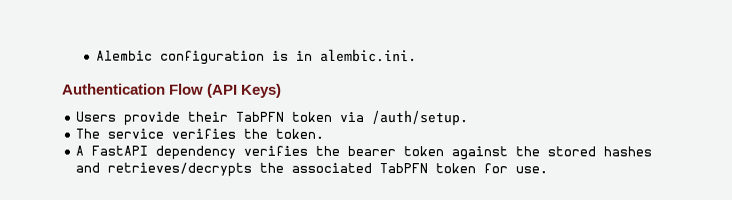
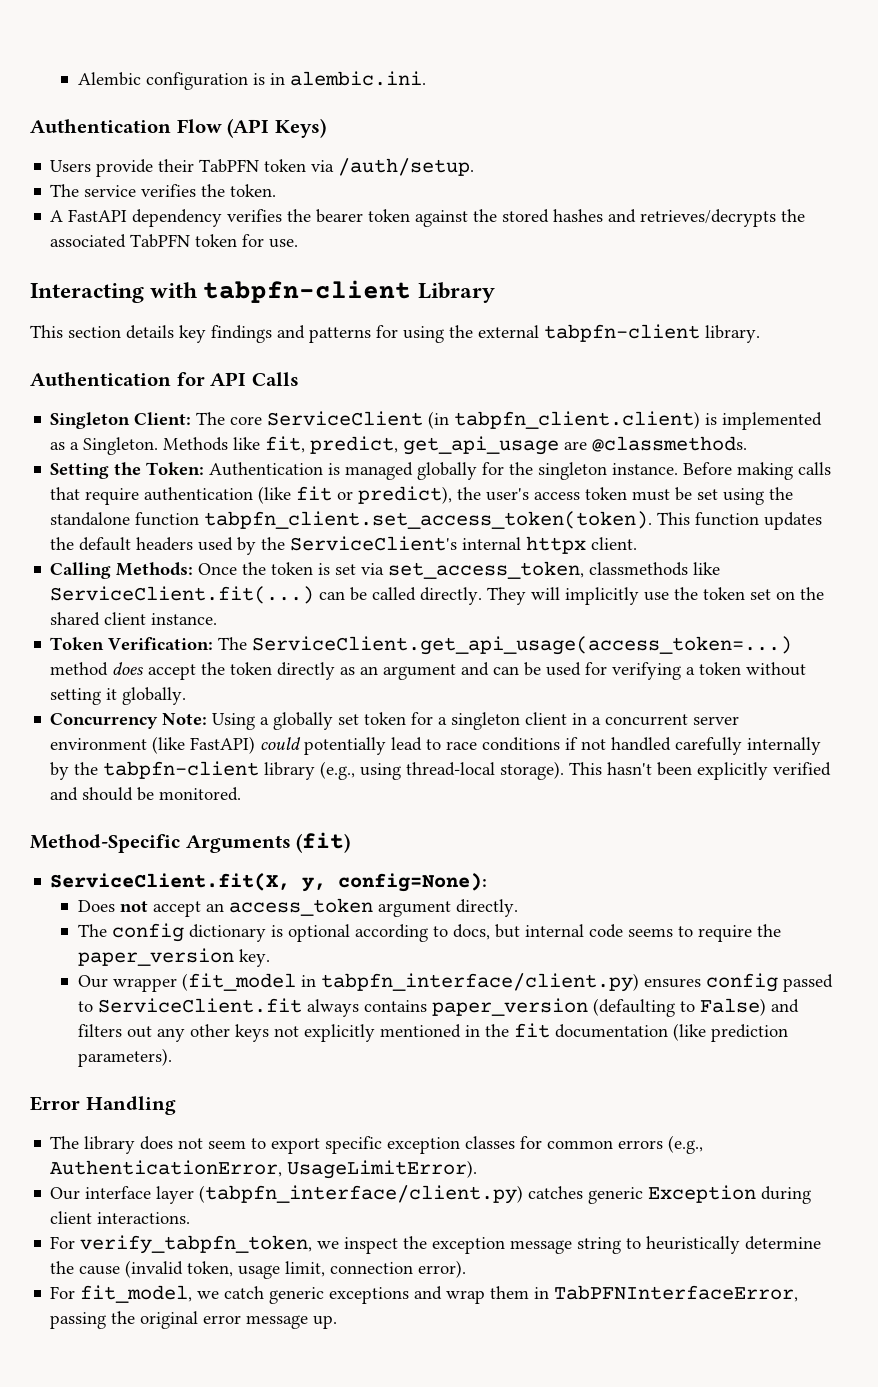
+ Interacting with tabpfn-client Library
+ This section details key findings and patterns for using the external tabpfn-client library.
+ Authentication for API Calls
+ Singleton Client: The core ServiceClient (in tabpfn_client.client) is implemented as a Singleton. Methods like fit, predict, get_api_usage are @classmethods.
+ Setting the Token: Authentication is managed globally for the singleton instance. Before making calls that require authentication (like fit or predict), the user's access token must be set using the standalone function tabpfn_client.set_access_token(token). This function updates the default headers used by the ServiceClient's internal httpx client.
+ Calling Methods: Once the token is set via set_access_token, classmethods like ServiceClient.fit(...) can be called directly. They will implicitly use the token set on the shared client instance.
+ Token Verification: The ServiceClient.get_api_usage(access_token=...) method does accept the token directly as an argument and can be used for verifying a token without setting it globally.
+ Concurrency Note: Using a globally set token for a singleton client in a concurrent server environment (like FastAPI) could potentially lead to race conditions if not handled carefully internally by the tabpfn-client library (e.g., using thread-local storage). This hasn't been explicitly verified and should be monitored.
+ Method-Specific Arguments (fit)
+ ServiceClient.fit(X, y, config=None):
+ Does not accept an access_token argument directly.
+ The config dictionary is optional according to docs, but internal code seems to require the paper_version key.
+ Our wrapper (fit_model in tabpfn_interface/client.py) ensures config passed to ServiceClient.fit always contains paper_version (defaulting to False) and filters out any other keys not explicitly mentioned in the fit documentation (like prediction parameters).
+ Error Handling
+ The library does not seem to export specific exception classes for common errors (e.g., AuthenticationError, UsageLimitError).
+ Our interface layer (tabpfn_interface/client.py) catches generic Exception during client interactions.
+ For verify_tabpfn_token, we inspect the exception message string to heuristically determine the cause (invalid token, usage limit, connection error).
+ For fit_model, we catch generic exceptions and wrap them in TabPFNInterfaceError, passing the original error message up.

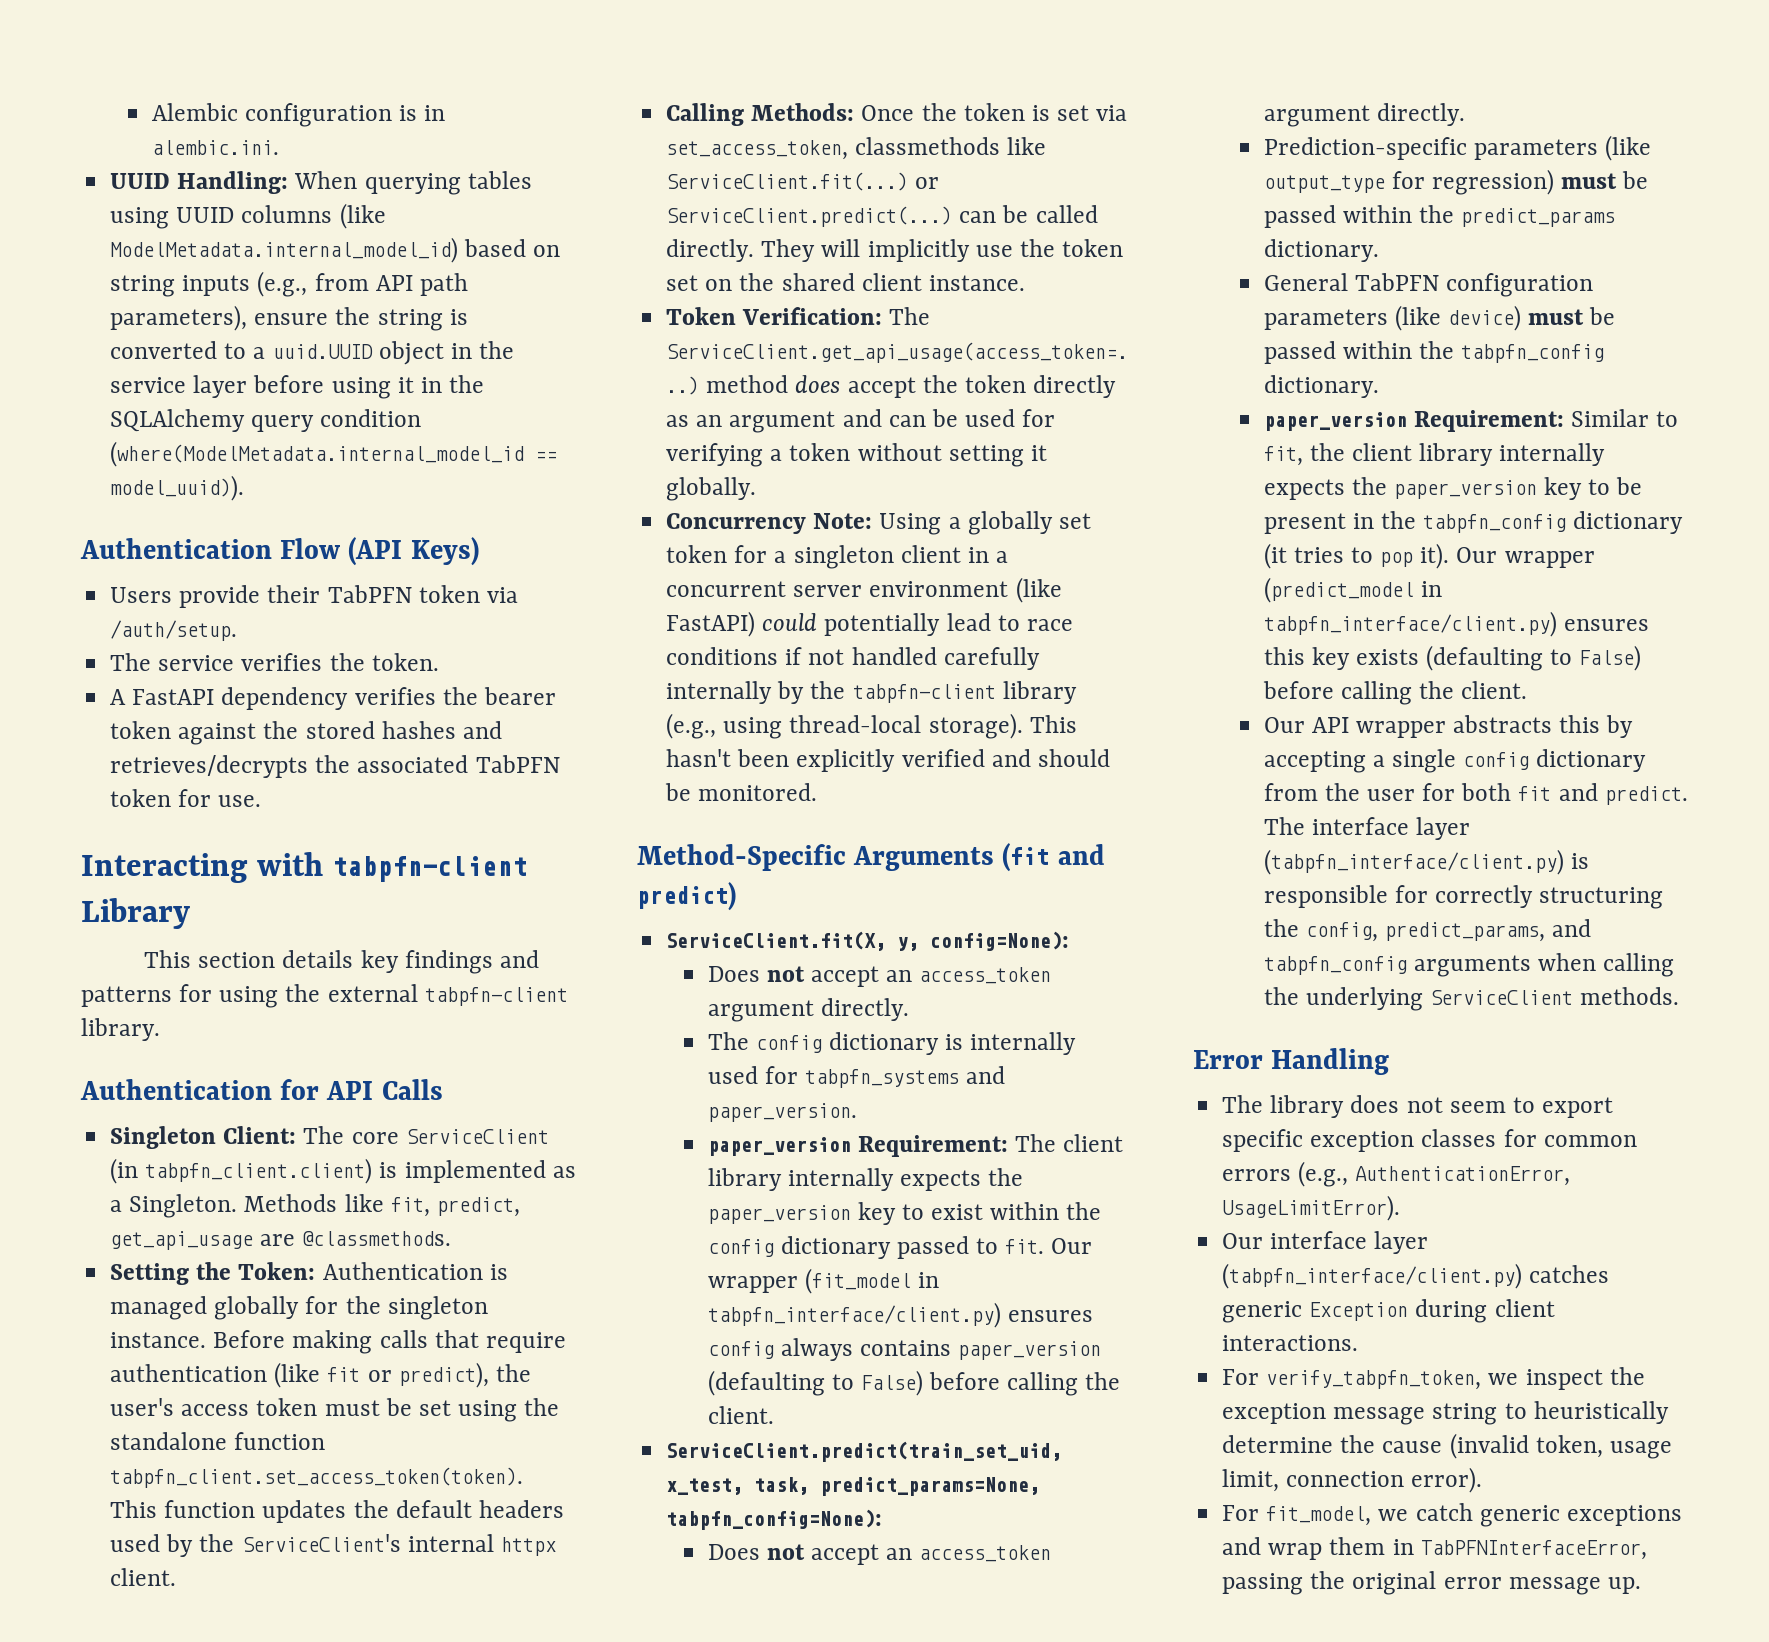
+ UUID Handling: When querying tables using UUID columns (like ModelMetadata.internal_model_id) based on string inputs (e.g., from API path parameters), ensure the string is converted to a uuid.UUID object in the service layer before using it in the SQLAlchemy query condition (where(ModelMetadata.internal_model_id == model_uuid)).
- Calling Methods: Once the token is set via set_access_token, classmethods like ServiceClient.fit(...) can be called directly.
+ Calling Methods: Once the token is set via set_access_token, classmethods like ServiceClient.fit(...) or ServiceClient.predict(...) can be called directly.
- Method-Specific Arguments (fit)
+ Method-Specific Arguments (fit and predict)
- The config dictionary is optional according to docs, but internal code seems to require the paper_version key.
- Our wrapper (fit_model in tabpfn_interface/client.py) ensures config passed to ServiceClient.fit always contains paper_version (defaulting to False) and filters out any other keys not explicitly mentioned in the fit documentation (like prediction parameters).
+ The config dictionary is internally used for tabpfn_systems and paper_version.
+ paper_version Requirement: The client library internally expects the paper_version key to exist within the config dictionary passed to fit. Our wrapper (fit_model in tabpfn_interface/client.py) ensures config always contains paper_version (defaulting to False) before calling the client.
+ ServiceClient.predict(train_set_uid, x_test, task, predict_params=None, tabpfn_config=None):
+ Does not accept an access_token argument directly.
+ Prediction-specific parameters (like output_type for regression) must be passed within the predict_params dictionary.
+ General TabPFN configuration parameters (like device) must be passed within the tabpfn_config dictionary.
+ paper_version Requirement: Similar to fit, the client library internally expects the paper_version key to be present in the tabpfn_config dictionary (it tries to pop it). Our wrapper (predict_model in tabpfn_interface/client.py) ensures this key exists (defaulting to False) before calling the client.
+ Our API wrapper abstracts this by accepting a single config dictionary from the user for both fit and predict. The interface layer (tabpfn_interface/client.py) is responsible for correctly structuring the config, predict_params, and tabpfn_config arguments when calling the underlying ServiceClient methods.

